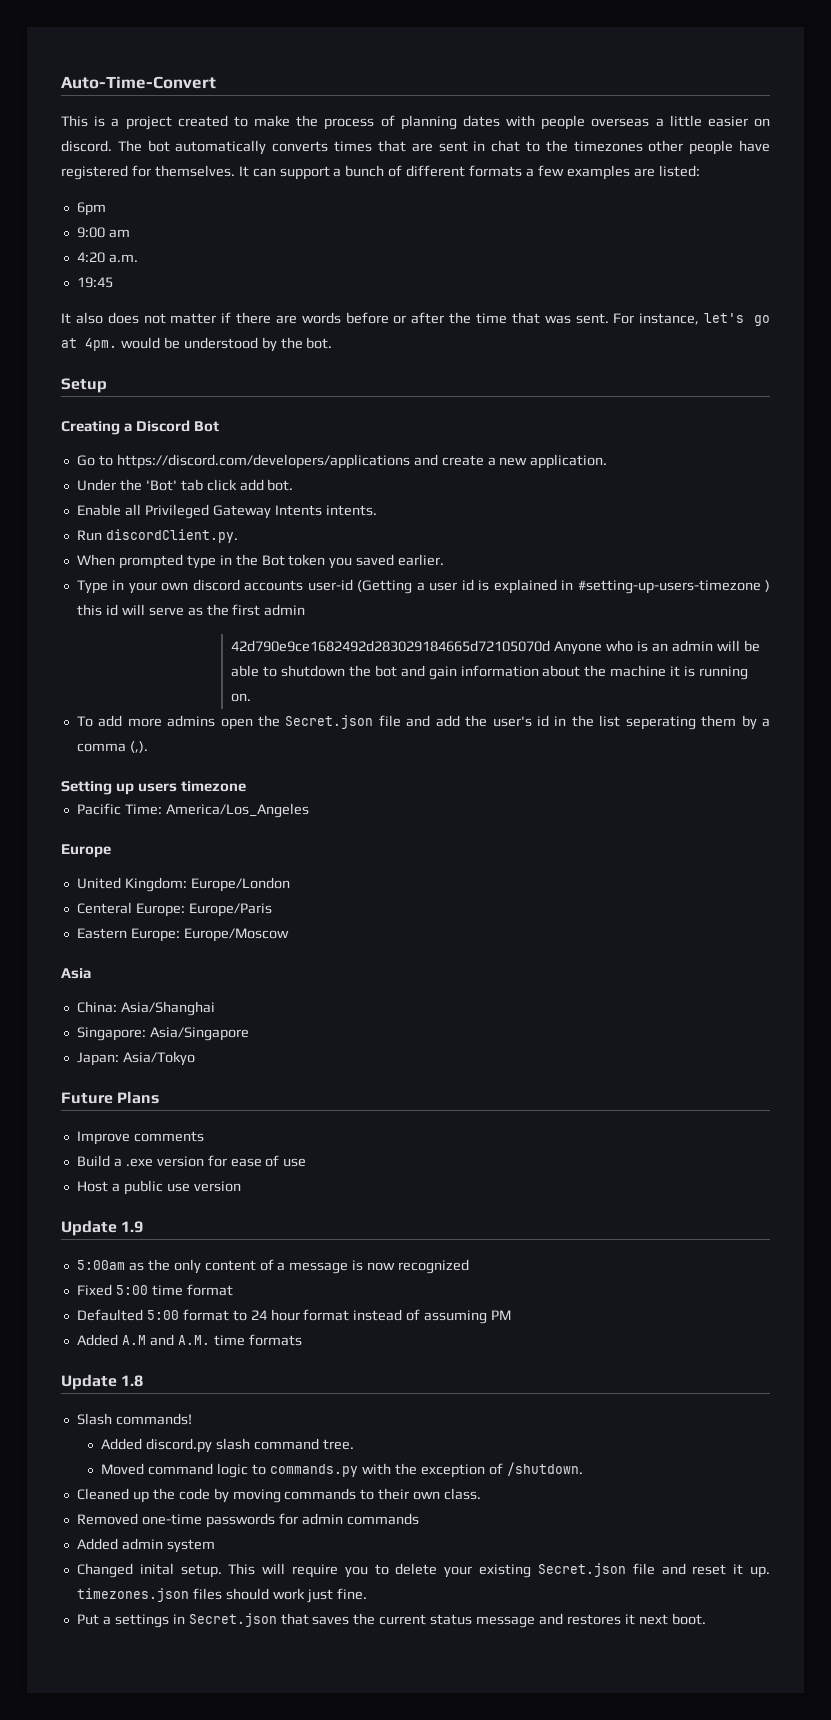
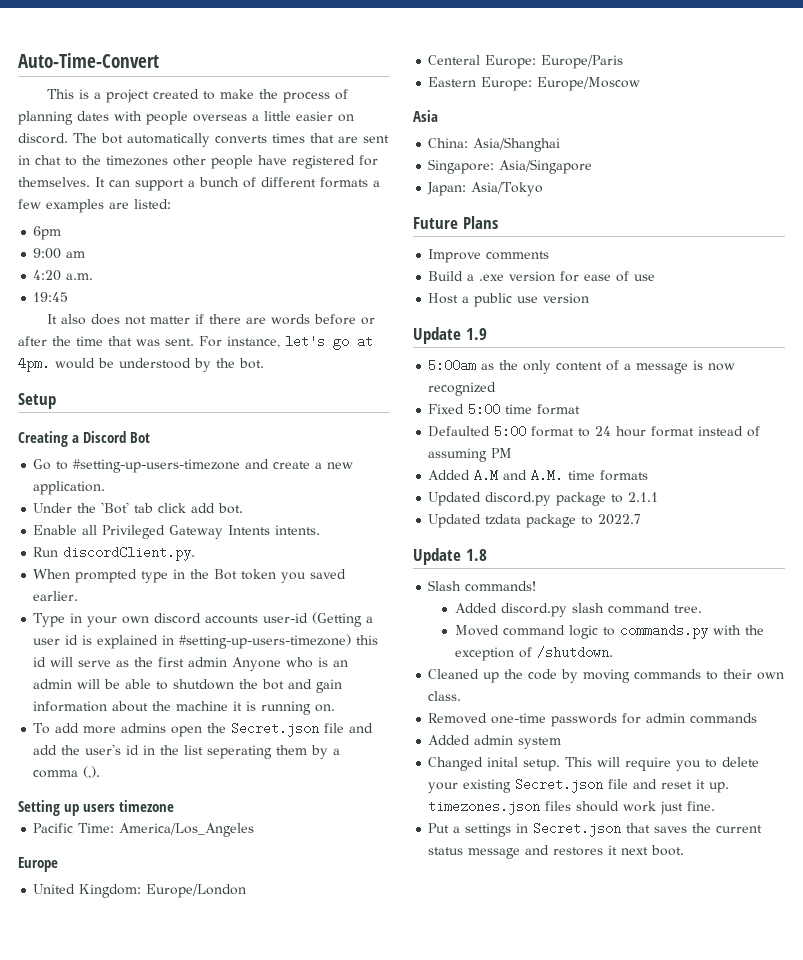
- Go to https://discord.com/developers/applications and create a new application.
+ Go to #setting-up-users-timezone and create a new application.
- Type in your own discord accounts user-id (Getting a user id is explained in #setting-up-users-timezone ) this id will serve as the first admin
- 42d790e9ce1682492d283029184665d72105070d Anyone who is an admin will be able to shutdown the bot and gain information about the machine it is running on.
+ Type in your own discord accounts user-id (Getting a user id is explained in #setting-up-users-timezone) this id will serve as the first admin Anyone who is an admin will be able to shutdown the bot and gain information about the machine it is running on.
+ Updated discord.py package to 2.1.1
+ Updated tzdata package to 2022.7

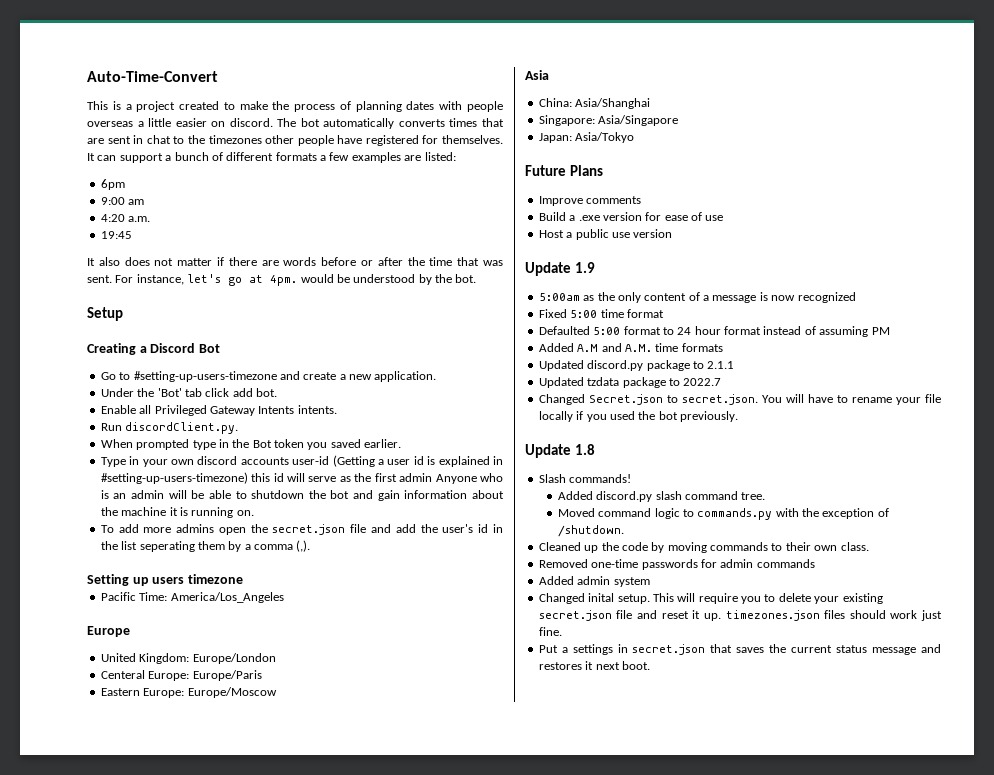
- To add more admins open the Secret.json file and add the user's id in the list seperating them by a comma (,).
+ To add more admins open the secret.json file and add the user's id in the list seperating them by a comma (,).
+ Changed Secret.json to secret.json. You will have to rename your file locally if you used the bot previously.
- This will require you to delete your existing Secret.json file and reset it up. timezones.json files should work just fine.
+ This will require you to delete your existing secret.json file and reset it up. timezones.json files should work just fine.
- Put a settings in Secret.json that saves the current status message and restores it next boot.
+ Put a settings in secret.json that saves the current status message and restores it next boot.

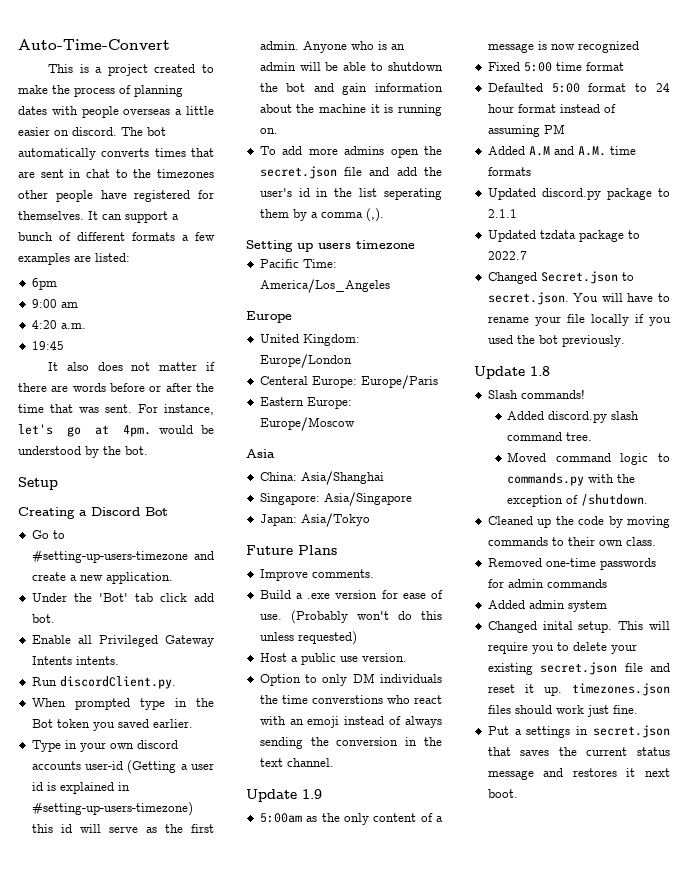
- Type in your own discord accounts user-id (Getting a user id is explained in #setting-up-users-timezone) this id will serve as the first admin Anyone who is an admin will be able to shutdown the bot and gain information about the machine it is running on.
+ Type in your own discord accounts user-id (Getting a user id is explained in #setting-up-users-timezone) this id will serve as the first admin. Anyone who is an admin will be able to shutdown the bot and gain information about the machine it is running on.
- Improve comments
+ Improve comments.
- Build a .exe version for ease of use
- Host a public use version
+ Build a .exe version for ease of use. (Probably won't do this unless requested)
+ Host a public use version.
+ Option to only DM individuals the time converstions who react with an emoji instead of always sending the conversion in the text channel.

